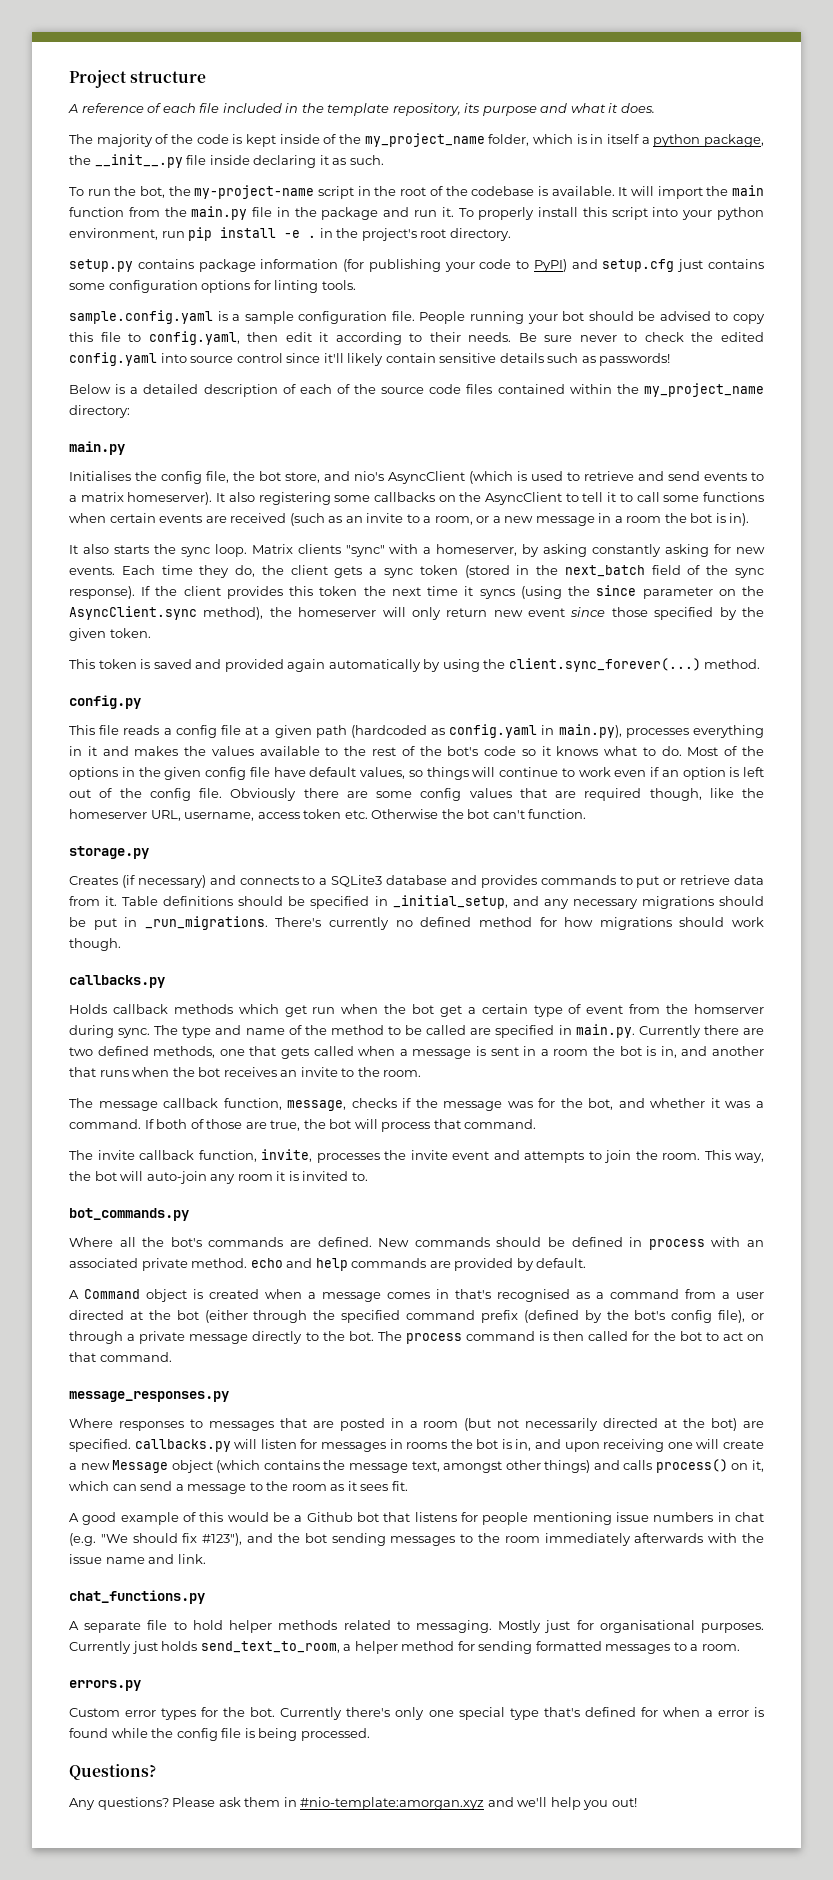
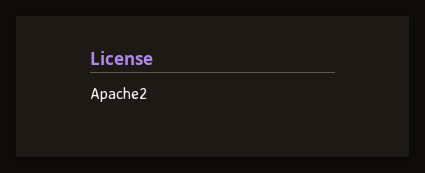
- Project structure
- A reference of each file included in the template repository, its purpose and what it does.
- The majority of the code is kept inside of the my_project_name folder, which is in itself a python package, the __init__.py file inside declaring it as such.
- To run the bot, the my-project-name script in the root of the codebase is available. It will import the main function from the main.py file in the package and run it. To properly install this script into your python environment, run pip install -e . in the project's root directory.
- setup.py contains package information (for publishing your code to PyPI) and setup.cfg just contains some configuration options for linting tools.
- sample.config.yaml is a sample configuration file. People running your bot should be advised to copy this file to config.yaml, then edit it according to their needs. Be sure never to check the edited config.yaml into source control since it'll likely contain sensitive details such as passwords!
- Below is a detailed description of each of the source code files contained within the my_project_name directory:
- main.py
- Initialises the config file, the bot store, and nio's AsyncClient (which is used to retrieve and send events to a matrix homeserver). It also registering some callbacks on the AsyncClient to tell it to call some functions when certain events are received (such as an invite to a room, or a new message in a room the bot is in).
- It also starts the sync loop. Matrix clients "sync" with a homeserver, by asking constantly asking for new events. Each time they do, the client gets a sync token (stored in the next_batch field of the sync response). If the client provides this token the next time it syncs (using the since parameter on the AsyncClient.sync method), the homeserver will only return new event since those specified by the given token.
- This token is saved and provided again automatically by using the client.sync_forever(...) method.
- config.py
- This file reads a config file at a given path (hardcoded as config.yaml in main.py), processes everything in it and makes the values available to the rest of the bot's code so it knows what to do. Most of the options in the given config file have default values, so things will continue to work even if an option is left out of the config file. Obviously there are some config values that are required though, like the homeserver URL, username, access token etc. Otherwise the bot can't function.
- storage.py
- Creates (if necessary) and connects to a SQLite3 database and provides commands to put or retrieve data from it. Table definitions should be specified in _initial_setup, and any necessary migrations should be put in _run_migrations. There's currently no defined method for how migrations should work though.
- callbacks.py
- Holds callback methods which get run when the bot get a certain type of event from the homserver during sync. The type and name of the method to be called are specified in main.py. Currently there are two defined methods, one that gets called when a message is sent in a room the bot is in, and another that runs when the bot receives an invite to the room.
- The message callback function, message, checks if the message was for the bot, and whether it was a command. If both of those are true, the bot will process that command.
- The invite callback function, invite, processes the invite event and attempts to join the room. This way, the bot will auto-join any room it is invited to.
- bot_commands.py
- Where all the bot's commands are defined. New commands should be defined in process with an associated private method. echo and help commands are provided by default.
- A Command object is created when a message comes in that's recognised as a command from a user directed at the bot (either through the specified command prefix (defined by the bot's config file), or through a private message directly to the bot. The process command is then called for the bot to act on that command.
- message_responses.py
- Where responses to messages that are posted in a room (but not necessarily directed at the bot) are specified. callbacks.py will listen for messages in rooms the bot is in, and upon receiving one will create a new Message object (which contains the message text, amongst other things) and calls process() on it, which can send a message to the room as it sees fit.
- A good example of this would be a Github bot that listens for people mentioning issue numbers in chat (e.g. "We should fix #123"), and the bot sending messages to the room immediately afterwards with the issue name and link.
- chat_functions.py
- A separate file to hold helper methods related to messaging. Mostly just for organisational purposes. Currently just holds send_text_to_room, a helper method for sending formatted messages to a room.
- errors.py
- Custom error types for the bot. Currently there's only one special type that's defined for when a error is found while the config file is being processed.
- Questions?
- Any questions? Please ask them in #nio-template:amorgan.xyz and we'll help you out!
+ License
+ Apache2

